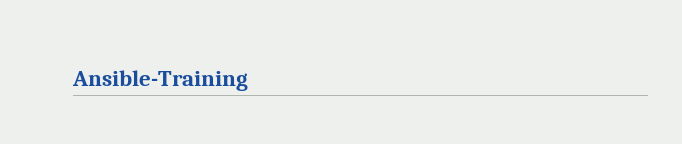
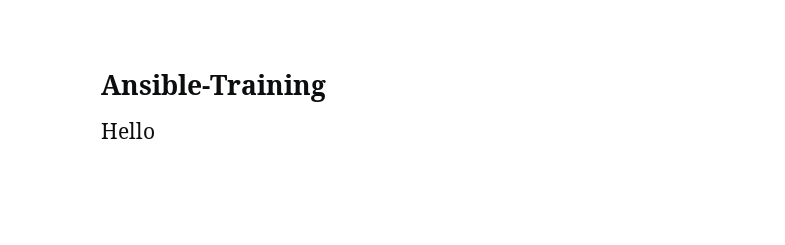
+ Hello

